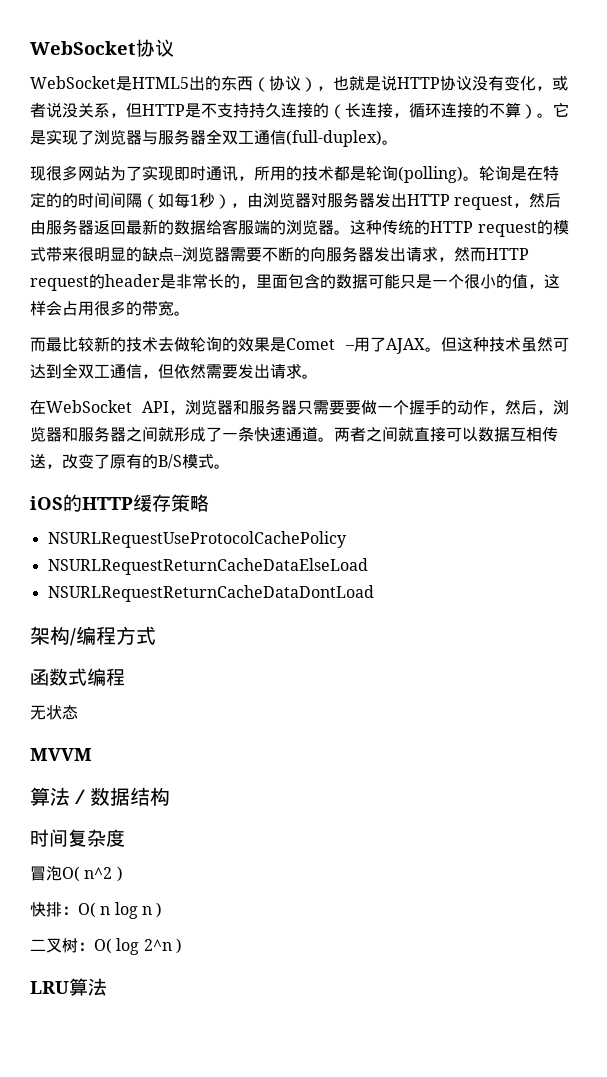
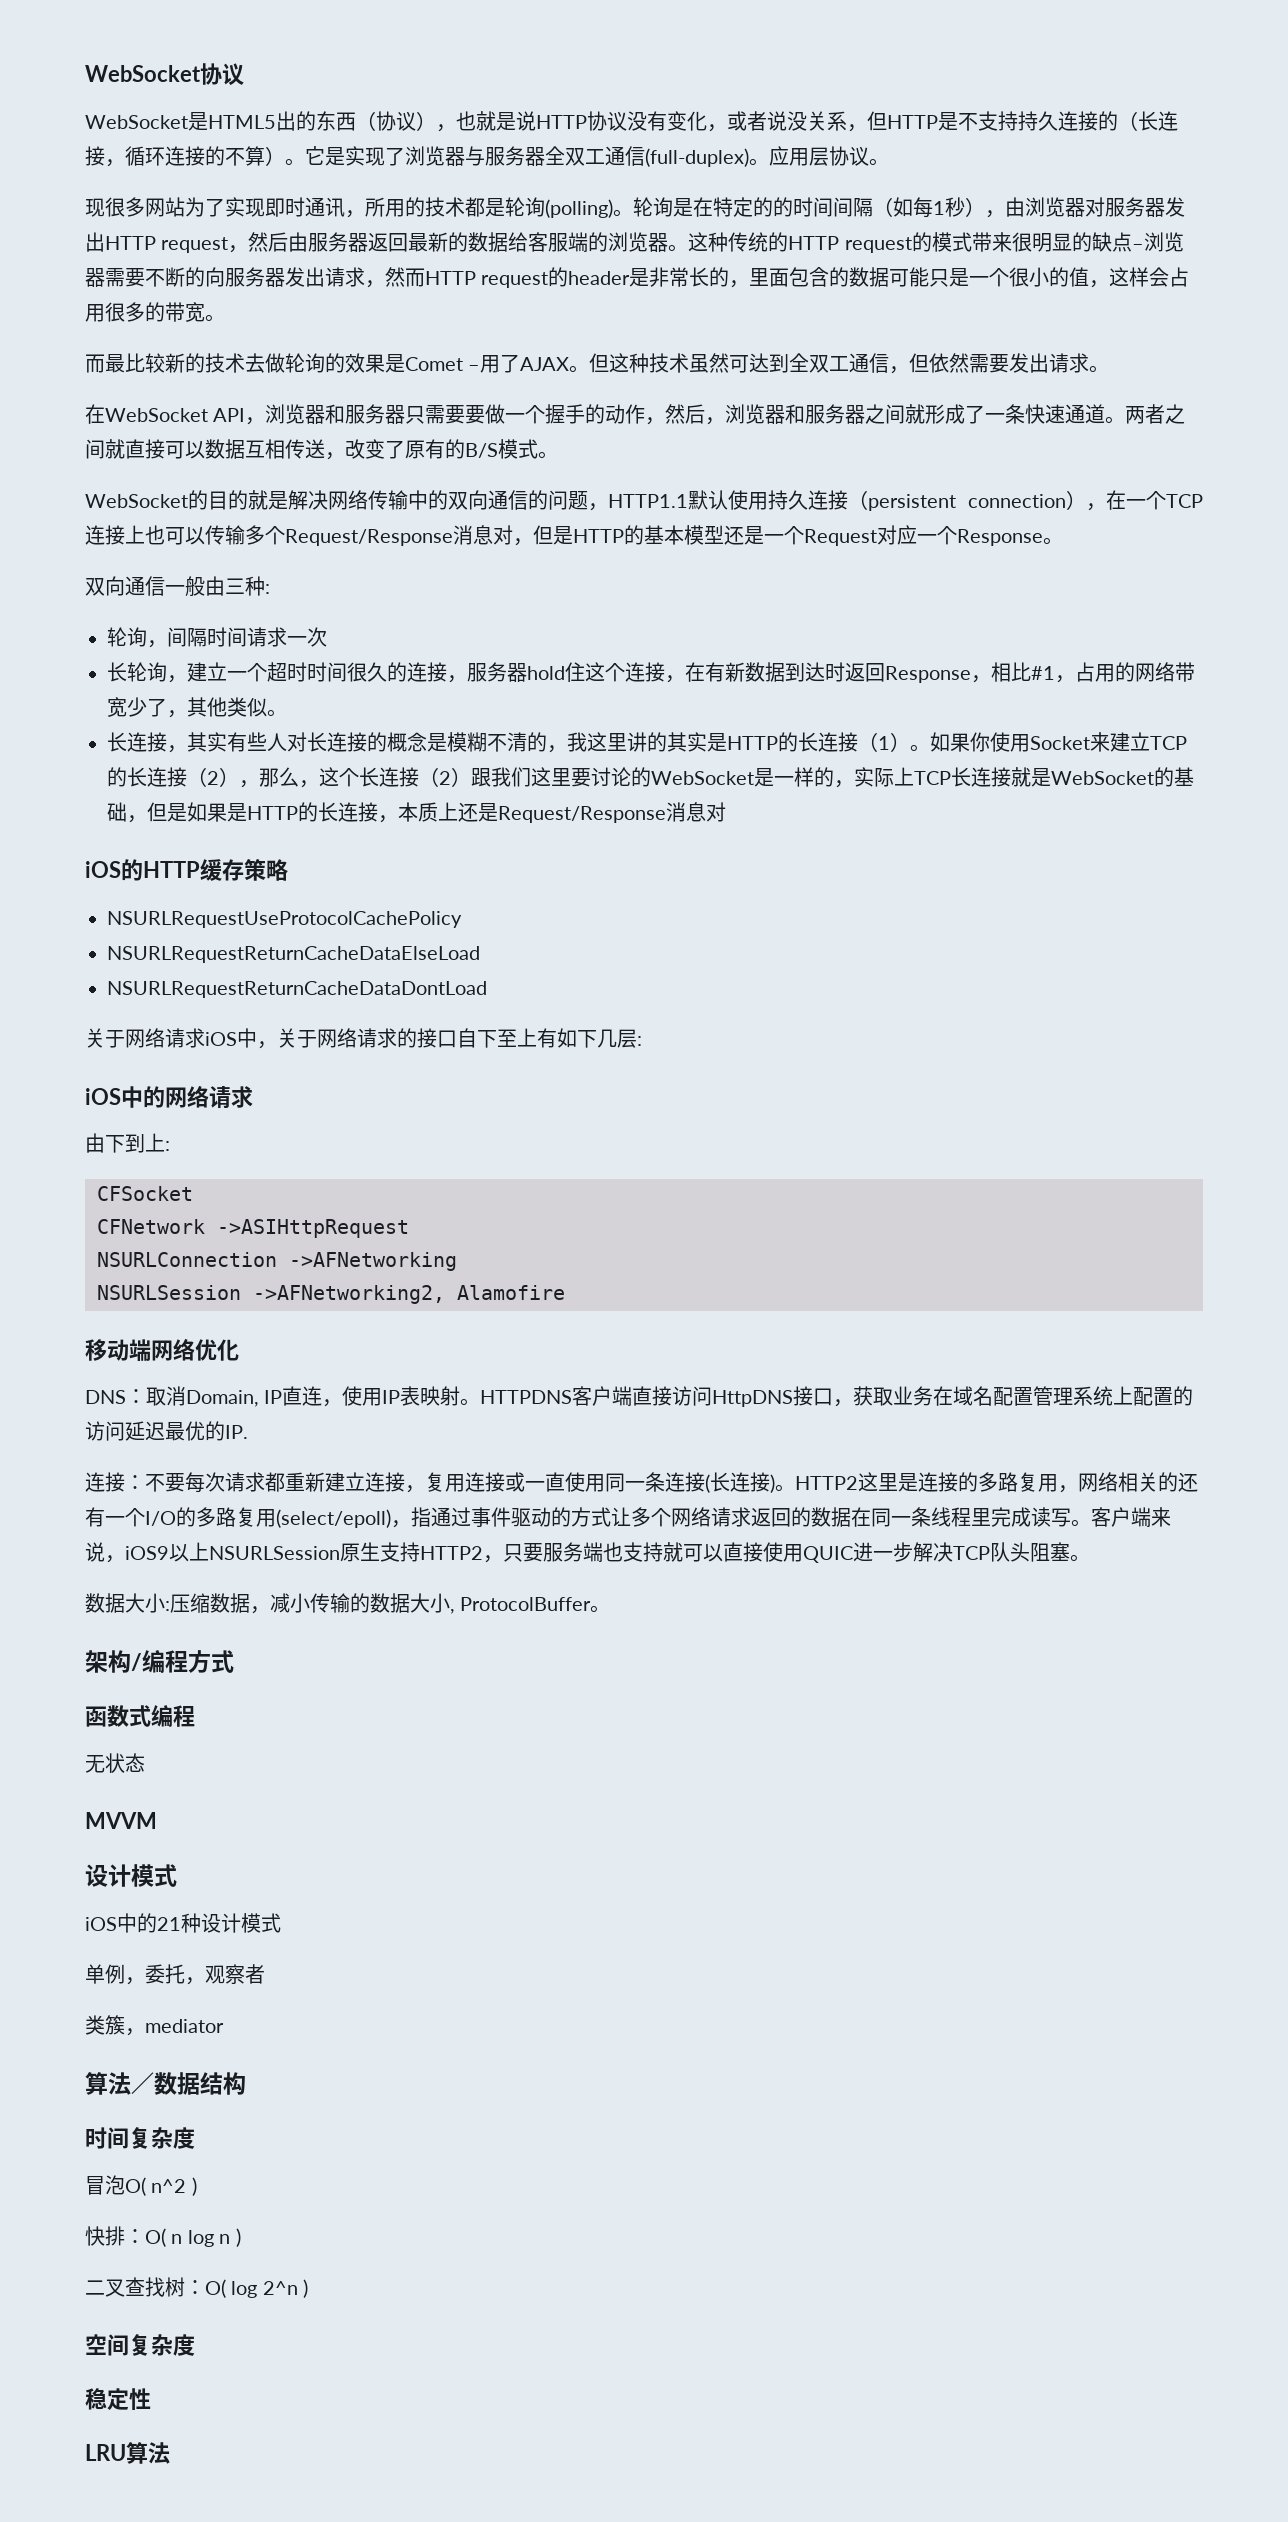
+ 应用层协议。
+ WebSocket的目的就是解决网络传输中的双向通信的问题，HTTP1.1默认使用持久连接（persistent connection），在一个TCP连接上也可以传输多个Request/Response消息对，但是HTTP的基本模型还是一个Request对应一个Response。
+ 双向通信一般由三种:
+ 轮询，间隔时间请求一次
+ 长轮询，建立一个超时时间很久的连接，服务器hold住这个连接，在有新数据到达时返回Response，相比#1，占用的网络带宽少了，其他类似。
+ 长连接，其实有些人对长连接的概念是模糊不清的，我这里讲的其实是HTTP的长连接（1）。如果你使用Socket来建立TCP的长连接（2），那么，这个长连接（2）跟我们这里要讨论的WebSocket是一样的，实际上TCP长连接就是WebSocket的基础，但是如果是HTTP的长连接，本质上还是Request/Response消息对
+ 关于网络请求iOS中，关于网络请求的接口自下至上有如下几层:
+ iOS中的网络请求
+ 由下到上:
+ CFSocket
+ CFNetwork ->ASIHttpRequest
+ NSURLConnection ->AFNetworking
+ NSURLSession ->AFNetworking2, Alamofire
+ 移动端网络优化
+ DNS：取消Domain, IP直连，使用IP表映射。HTTPDNS客户端直接访问HttpDNS接口，获取业务在域名配置管理系统上配置的访问延迟最优的IP.
+ 连接：不要每次请求都重新建立连接，复用连接或一直使用同一条连接(长连接)。HTTP2这里是连接的多路复用，网络相关的还有一个I/O的多路复用(select/epoll)，指通过事件驱动的方式让多个网络请求返回的数据在同一条线程里完成读写。客户端来说，iOS9以上NSURLSession原生支持HTTP2，只要服务端也支持就可以直接使用QUIC进一步解决TCP队头阻塞。
+ 数据大小:压缩数据，减小传输的数据大小, ProtocolBuffer。
  MVVM
+ 设计模式
+ iOS中的21种设计模式
+ 单例，委托，观察者
+ 类簇，mediator
- 二叉树：O( log 2^n )
+ 二叉查找树：O( log 2^n )
+ 空间复杂度
+ 稳定性

